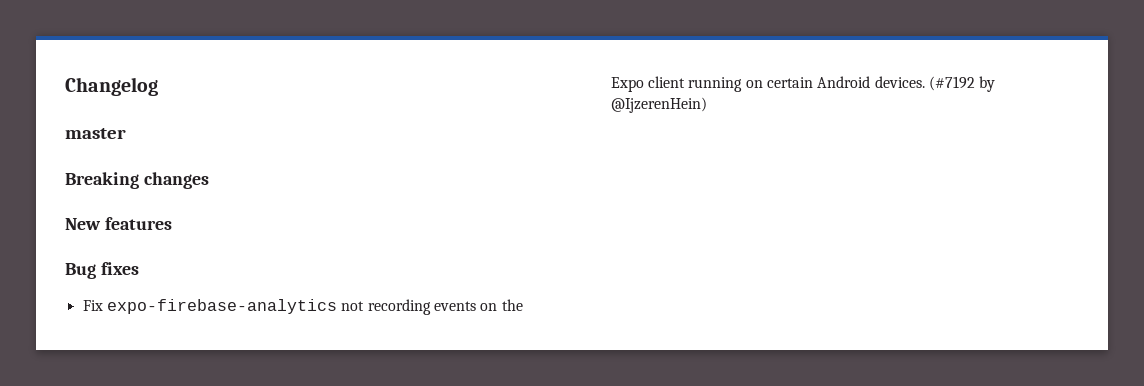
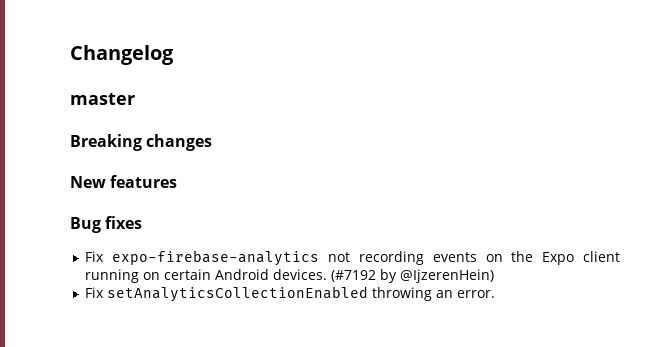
+ Fix setAnalyticsCollectionEnabled throwing an error.

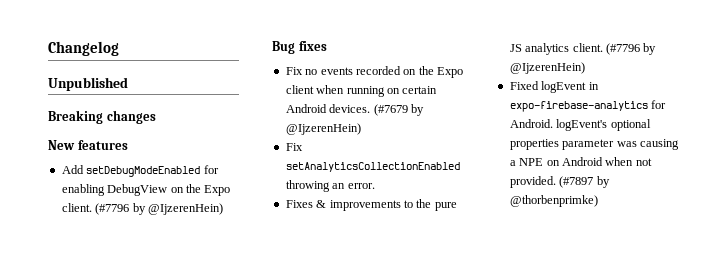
- master
+ Unpublished
+ Add setDebugModeEnabled for enabling DebugView on the Expo client. (#7796 by @IjzerenHein)
- Fix expo-firebase-analytics not recording events on the Expo client running on certain Android devices.
+ Fix no events recorded on the Expo client when running on certain Android devices.
- (#7192 by @IjzerenHein)
+ (#7679 by @IjzerenHein)
+ Fixes & improvements to the pure JS analytics client. (#7796 by @IjzerenHein)
+ Fixed logEvent in expo-firebase-analytics for Android. logEvent's optional properties parameter was causing a NPE on Android when not provided. (#7897 by @thorbenprimke)

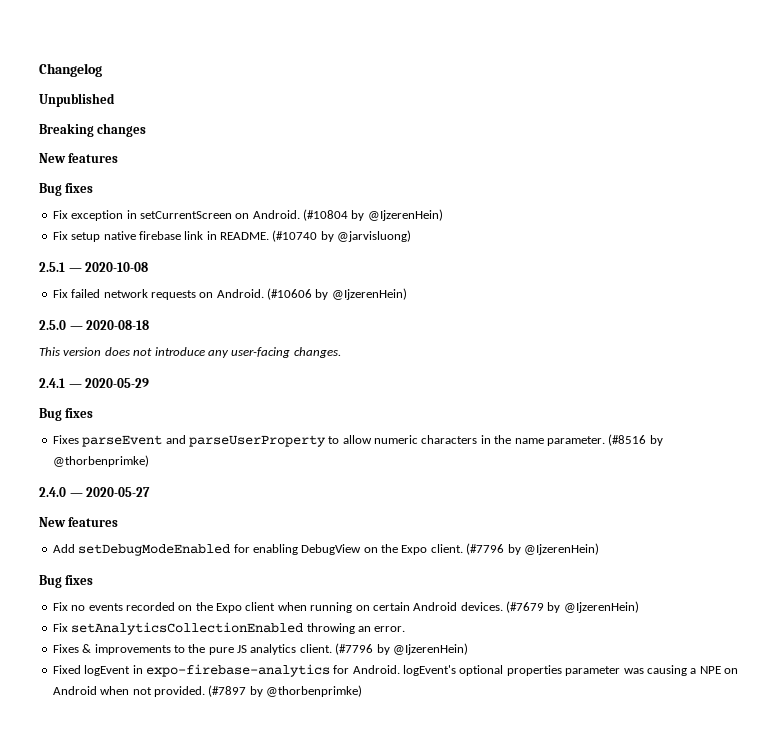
  Breaking changes
+ New features
+ Bug fixes
+ Fix exception in setCurrentScreen on Android. (#10804 by @IjzerenHein)
+ Fix setup native firebase link in README. (#10740 by @jarvisluong)
+ 2.5.1 — 2020-10-08
+ Fix failed network requests on Android. (#10606 by @IjzerenHein)
+ 2.5.0 — 2020-08-18
+ This version does not introduce any user-facing changes.
+ 2.4.1 — 2020-05-29
+ Bug fixes
+ Fixes parseEvent and parseUserProperty to allow numeric characters in the name parameter. (#8516 by @thorbenprimke)
+ 2.4.0 — 2020-05-27

